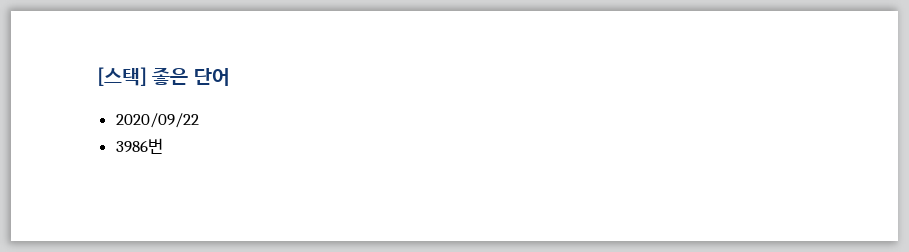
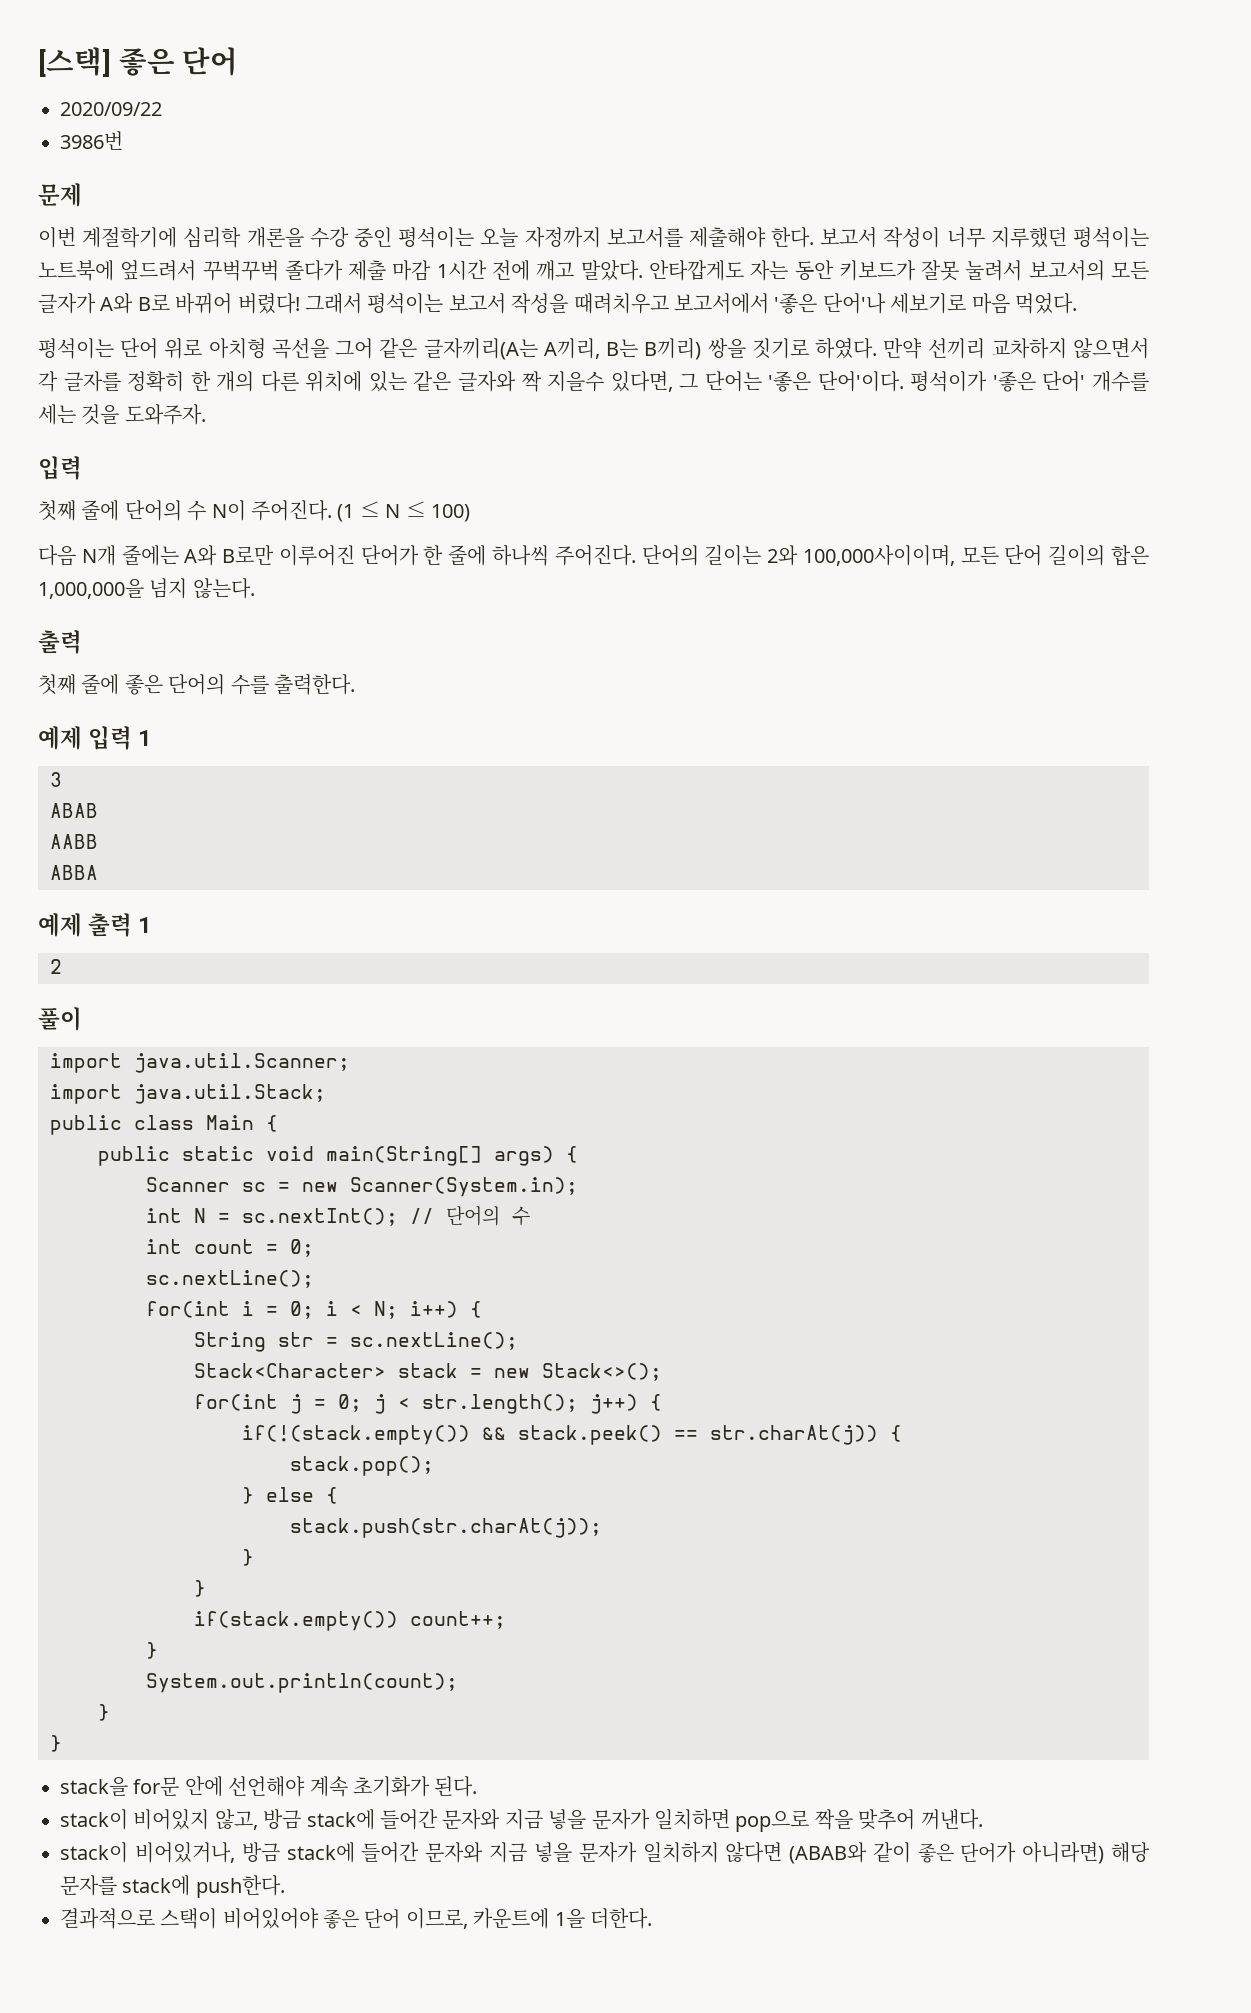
+ 문제
+ 이번 계절학기에 심리학 개론을 수강 중인 평석이는 오늘 자정까지 보고서를 제출해야 한다. 보고서 작성이 너무 지루했던 평석이는 노트북에 엎드려서 꾸벅꾸벅 졸다가 제출 마감 1시간 전에 깨고 말았다. 안타깝게도 자는 동안 키보드가 잘못 눌려서 보고서의 모든 글자가 A와 B로 바뀌어 버렸다! 그래서 평석이는 보고서 작성을 때려치우고 보고서에서 '좋은 단어'나 세보기로 마음 먹었다.
+ 평석이는 단어 위로 아치형 곡선을 그어 같은 글자끼리(A는 A끼리, B는 B끼리) 쌍을 짓기로 하였다. 만약 선끼리 교차하지 않으면서 각 글자를 정확히 한 개의 다른 위치에 있는 같은 글자와 짝 지을수 있다면, 그 단어는 '좋은 단어'이다. 평석이가 '좋은 단어' 개수를 세는 것을 도와주자.
+ 입력
+ 첫째 줄에 단어의 수 N이 주어진다. (1 ≤ N ≤ 100)
+ 다음 N개 줄에는 A와 B로만 이루어진 단어가 한 줄에 하나씩 주어진다. 단어의 길이는 2와 100,000사이이며, 모든 단어 길이의 합은 1,000,000을 넘지 않는다.
+ 출력
+ 첫째 줄에 좋은 단어의 수를 출력한다.
+ 예제 입력 1
+ 3
+ ABAB
+ AABB
+ ABBA
+ 예제 출력 1
+ 2
+ 풀이
+ import java.util.Scanner;
+ import java.util.Stack;
+ public class Main {
+ public static void main(String[] args) {
+ Scanner sc = new Scanner(System.in);
+ int N = sc.nextInt(); // 단어의 수
+ int count = 0;
+ sc.nextLine();
+ for(int i = 0; i < N; i++) {
+ String str = sc.nextLine();
+ Stack<Character> stack = new Stack<>();
+ for(int j = 0; j < str.length(); j++) {
+ if(!(stack.empty()) && stack.peek() == str.charAt(j)) {
+ stack.pop();
+ } else {
+ stack.push(str.charAt(j));
+ }
+ }
+ if(stack.empty()) count++;
+ }
+ System.out.println(count);
+ }
+ }
+ stack을 for문 안에 선언해야 계속 초기화가 된다.
+ stack이 비어있지 않고, 방금 stack에 들어간 문자와 지금 넣을 문자가 일치하면 pop으로 짝을 맞추어 꺼낸다.
+ stack이 비어있거나, 방금 stack에 들어간 문자와 지금 넣을 문자가 일치하지 않다면 (ABAB와 같이 좋은 단어가 아니라면) 해당 문자를 stack에 push한다.
+ 결과적으로 스택이 비어있어야 좋은 단어 이므로, 카운트에 1을 더한다.

